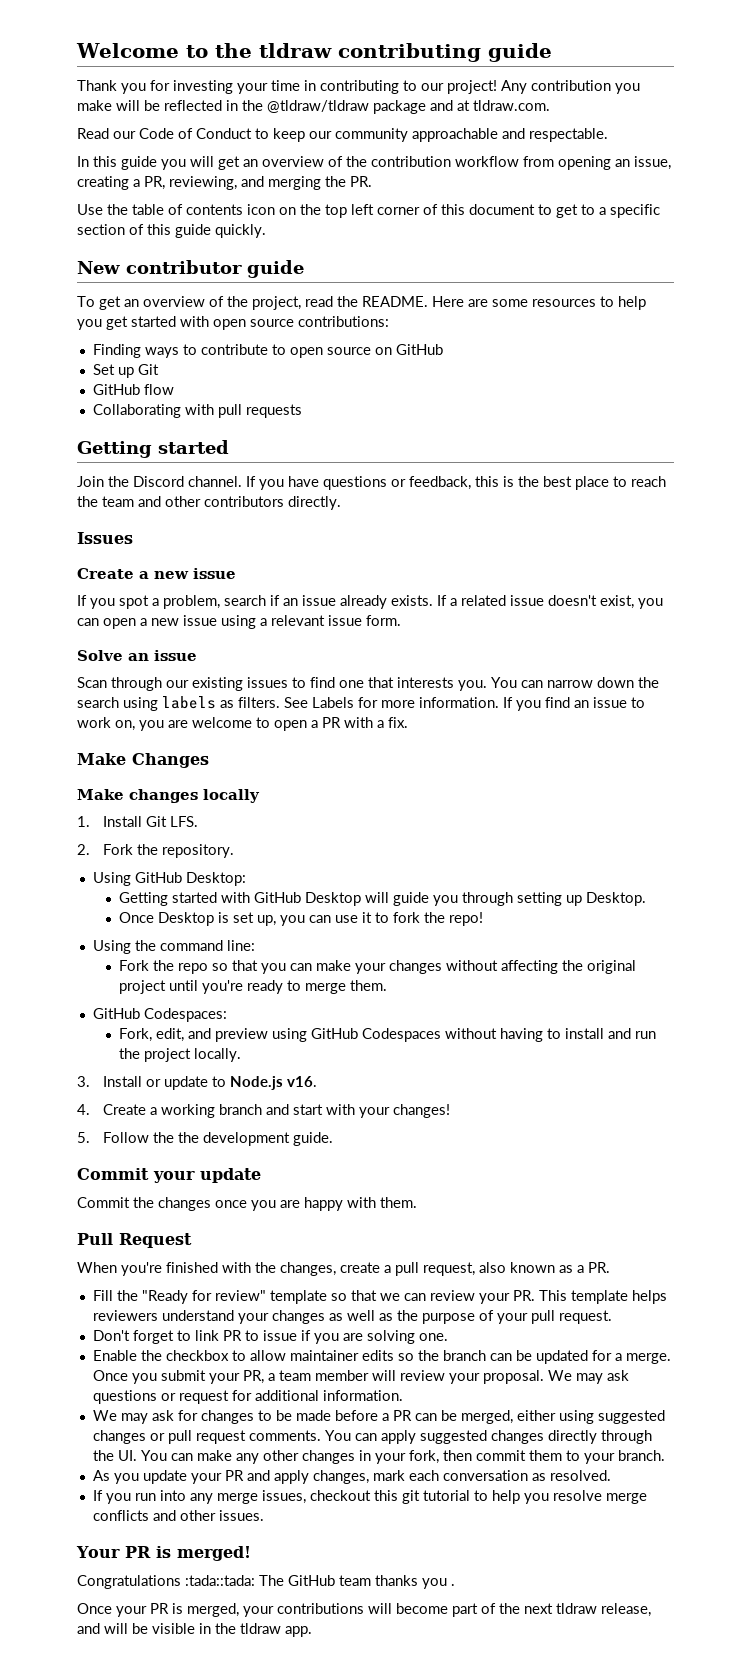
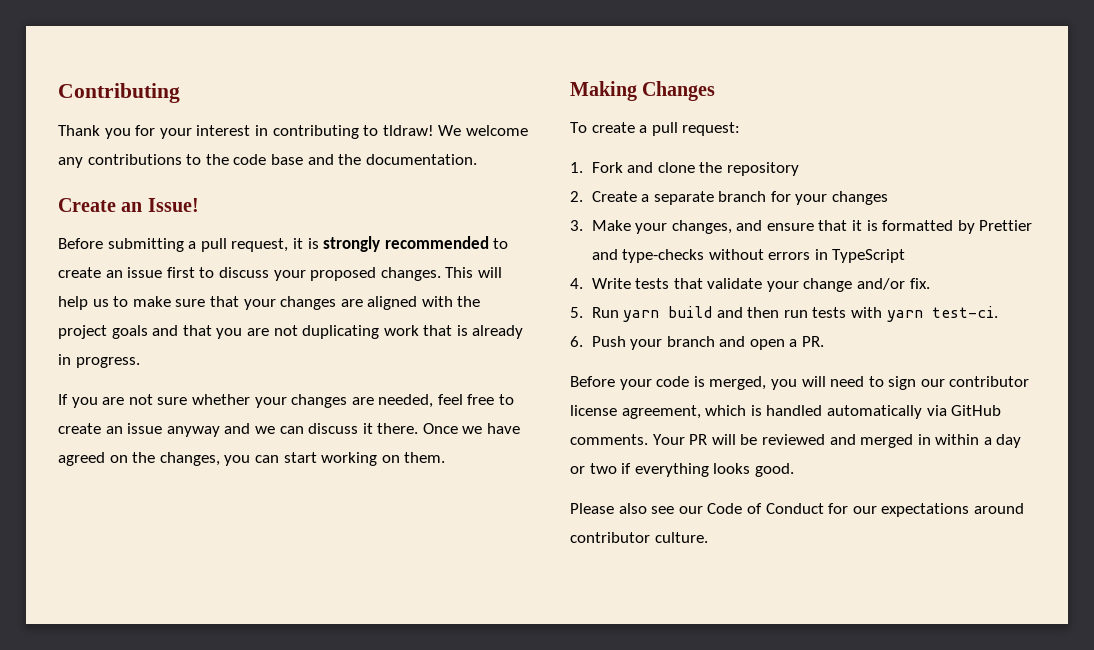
- Welcome to the tldraw contributing guide
- Thank you for investing your time in contributing to our project! Any contribution you make will be reflected in the @tldraw/tldraw package and at tldraw.com.
- Read our Code of Conduct to keep our community approachable and respectable.
- In this guide you will get an overview of the contribution workflow from opening an issue, creating a PR, reviewing, and merging the PR.
- Use the table of contents icon on the top left corner of this document to get to a specific section of this guide quickly.
- New contributor guide
- To get an overview of the project, read the README. Here are some resources to help you get started with open source contributions:
- Finding ways to contribute to open source on GitHub
- Set up Git
- GitHub flow
- Collaborating with pull requests
- Getting started
- Join the Discord channel. If you have questions or feedback, this is the best place to reach the team and other contributors directly.
- Issues
- Create a new issue
- If you spot a problem, search if an issue already exists. If a related issue doesn't exist, you can open a new issue using a relevant issue form.
- Solve an issue
- Scan through our existing issues to find one that interests you. You can narrow down the search using labels as filters. See Labels for more information. If you find an issue to work on, you are welcome to open a PR with a fix.
- Make Changes
- Make changes locally
- 1. Install Git LFS.
- 2. Fork the repository.
- Using GitHub Desktop:
- Getting started with GitHub Desktop will guide you through setting up Desktop.
- Once Desktop is set up, you can use it to fork the repo!
- Using the command line:
- Fork the repo so that you can make your changes without affecting the original project until you're ready to merge them.
- GitHub Codespaces:
- Fork, edit, and preview using GitHub Codespaces without having to install and run the project locally.
- 3. Install or update to Node.js v16.
- 4. Create a working branch and start with your changes!
- 5. Follow the the development guide.
- Commit your update
- Commit the changes once you are happy with them.
- Pull Request
- When you're finished with the changes, create a pull request, also known as a PR.
- Fill the "Ready for review" template so that we can review your PR. This template helps reviewers understand your changes as well as the purpose of your pull request.
- Don't forget to link PR to issue if you are solving one.
- Enable the checkbox to allow maintainer edits so the branch can be updated for a merge. Once you submit your PR, a team member will review your proposal. We may ask questions or request for additional information.
- We may ask for changes to be made before a PR can be merged, either using suggested changes or pull request comments. You can apply suggested changes directly through the UI. You can make any other changes in your fork, then commit them to your branch.
- As you update your PR and apply changes, mark each conversation as resolved.
- If you run into any merge issues, checkout this git tutorial to help you resolve merge conflicts and other issues.
- Your PR is merged!
- Congratulations :tada::tada: The GitHub team thanks you .
- Once your PR is merged, your contributions will become part of the next tldraw release, and will be visible in the tldraw app.
+ Contributing
+ Thank you for your interest in contributing to tldraw! We welcome any contributions to the code base and the documentation.
+ Create an Issue!
+ Before submitting a pull request, it is strongly recommended to create an issue first to discuss your proposed changes. This will help us to make sure that your changes are aligned with the project goals and that you are not duplicating work that is already in progress.
+ If you are not sure whether your changes are needed, feel free to create an issue anyway and we can discuss it there. Once we have agreed on the changes, you can start working on them.
+ Making Changes
+ To create a pull request:
+ 1. Fork and clone the repository
+ 2. Create a separate branch for your changes
+ 3. Make your changes, and ensure that it is formatted by Prettier and type-checks without errors in TypeScript
+ 4. Write tests that validate your change and/or fix.
+ 5. Run yarn build and then run tests with yarn test-ci.
+ 6. Push your branch and open a PR.
+ Before your code is merged, you will need to sign our contributor license agreement, which is handled automatically via GitHub comments. Your PR will be reviewed and merged in within a day or two if everything looks good.
+ Please also see our Code of Conduct for our expectations around contributor culture.

